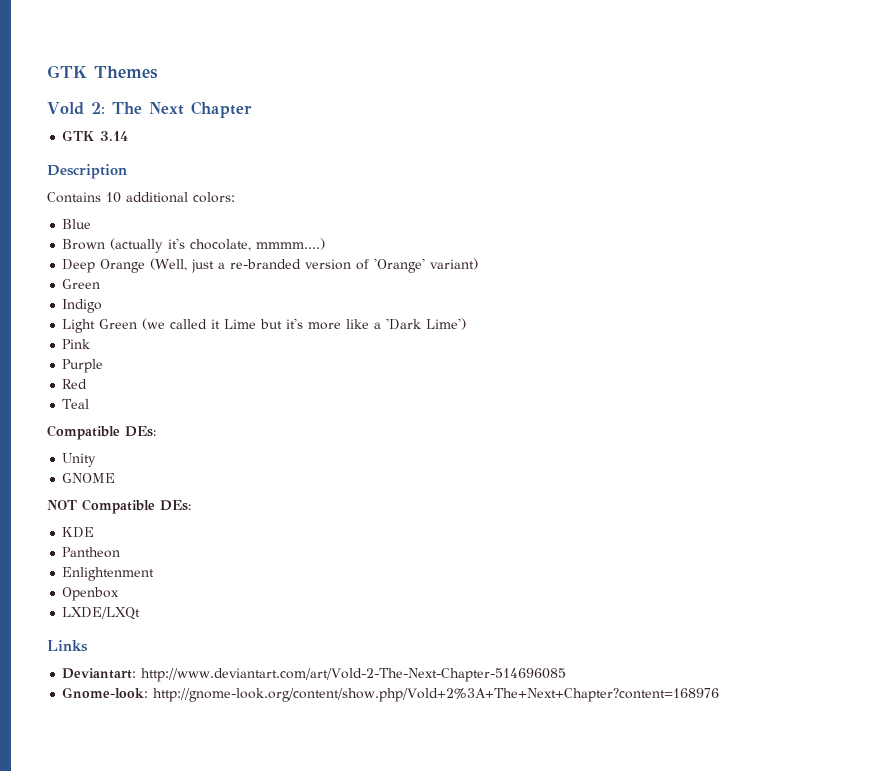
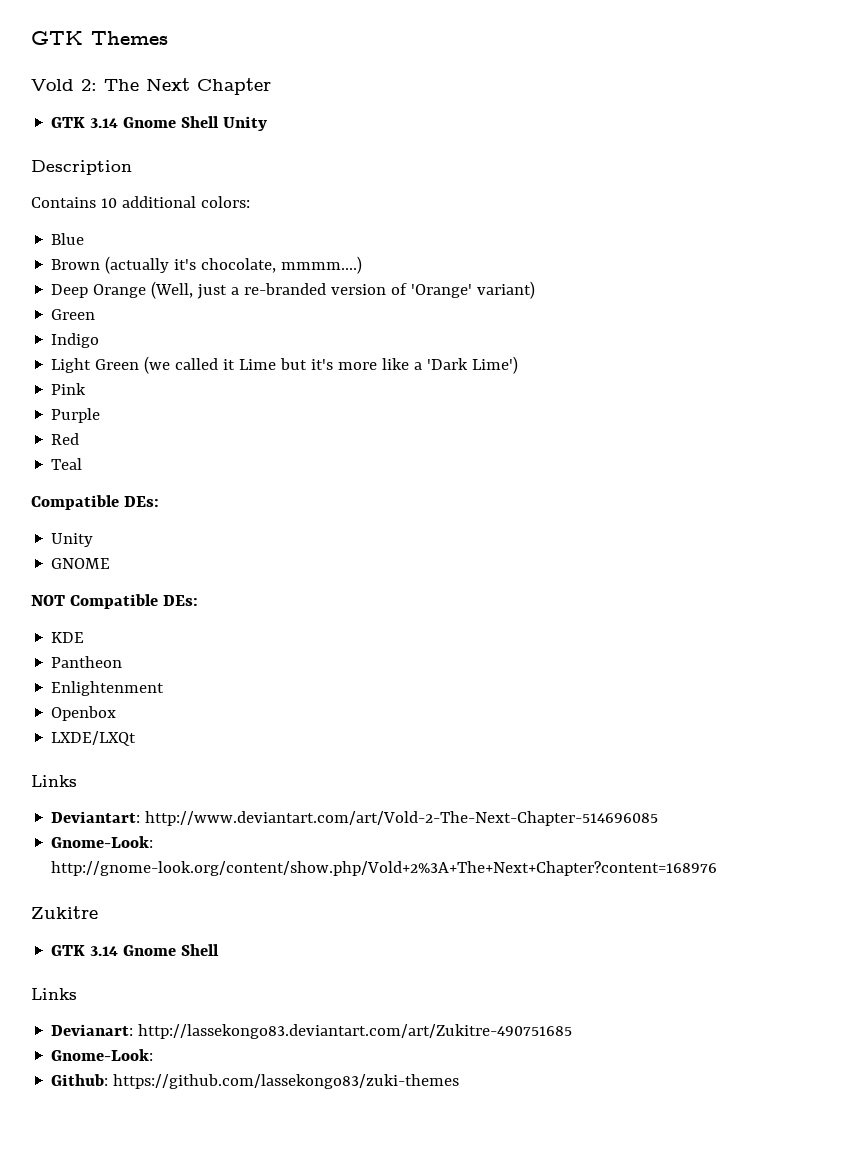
- GTK 3.14
+ GTK 3.14 Gnome Shell Unity
- Gnome-look: http://gnome-look.org/content/show.php/Vold+2%3A+The+Next+Chapter?content=168976
+ Gnome-Look: http://gnome-look.org/content/show.php/Vold+2%3A+The+Next+Chapter?content=168976
+ Zukitre
+ GTK 3.14 Gnome Shell
+ Links
+ Devianart: http://lassekongo83.deviantart.com/art/Zukitre-490751685
+ Gnome-Look:
+ Github: https://github.com/lassekongo83/zuki-themes

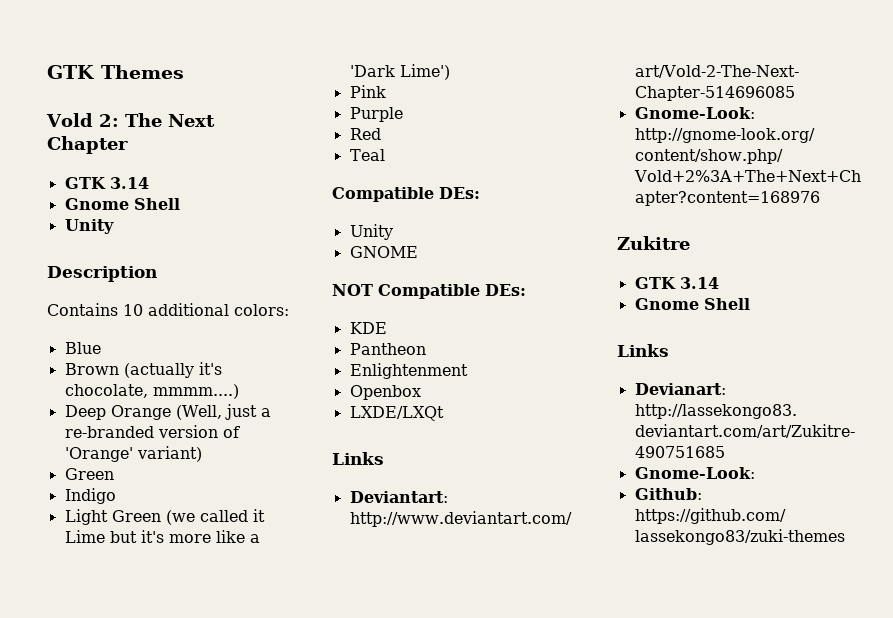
  Vold 2: The Next Chapter
- GTK 3.14 Gnome Shell Unity
+ GTK 3.14
+ Gnome Shell
+ Unity
  Zukitre
- GTK 3.14 Gnome Shell
+ GTK 3.14
+ Gnome Shell

